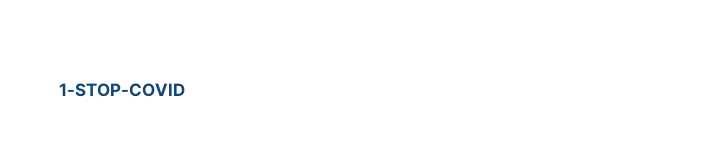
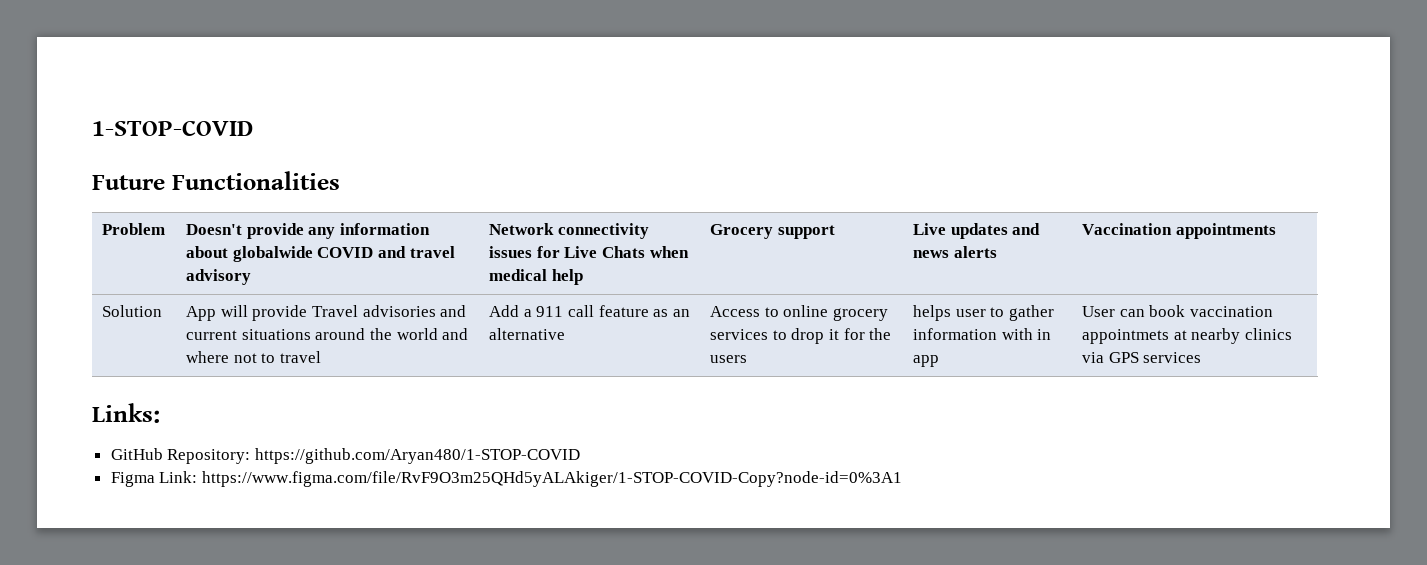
+ Future Functionalities
+ Problem | Doesn't provide any information about globalwide COVID and travel advisory | Network connectivity issues for Live Chats when medical help | Grocery support | Live updates and news alerts | Vaccination appointments
+ Solution | App will provide Travel advisories and current situations around the world and where not to travel | Add a 911 call feature as an alternative | Access to online grocery services to drop it for the users | helps user to gather information with in app | User can book vaccination appointmets at nearby clinics via GPS services
+ Links:
+ GitHub Repository: https://github.com/Aryan480/1-STOP-COVID
+ Figma Link: https://www.figma.com/file/RvF9O3m25QHd5yALAkiger/1-STOP-COVID-Copy?node-id=0%3A1

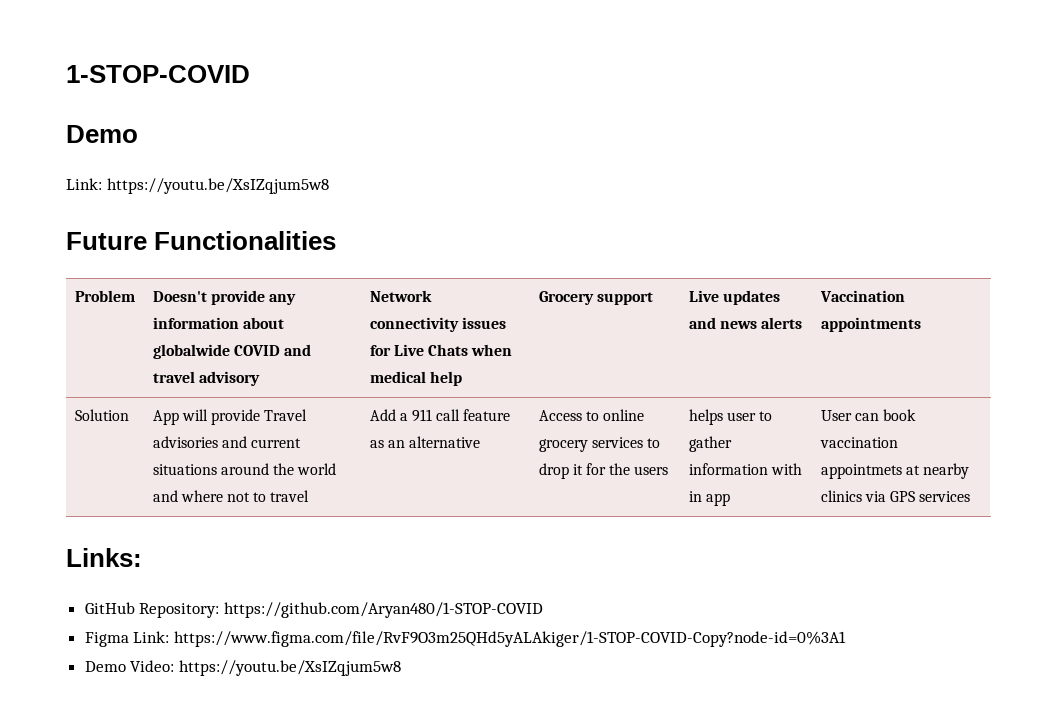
  1-STOP-COVID
+ Demo
+ Link: https://youtu.be/XsIZqjum5w8
+ Demo Video: https://youtu.be/XsIZqjum5w8

